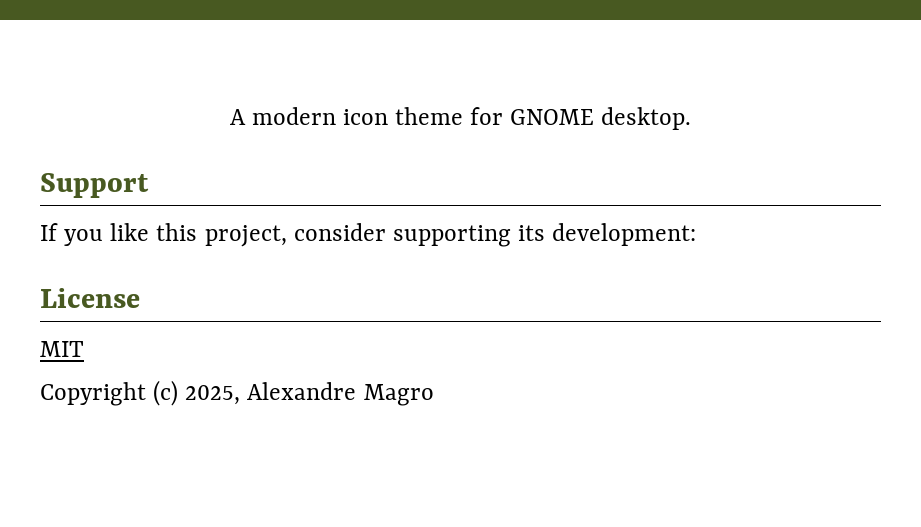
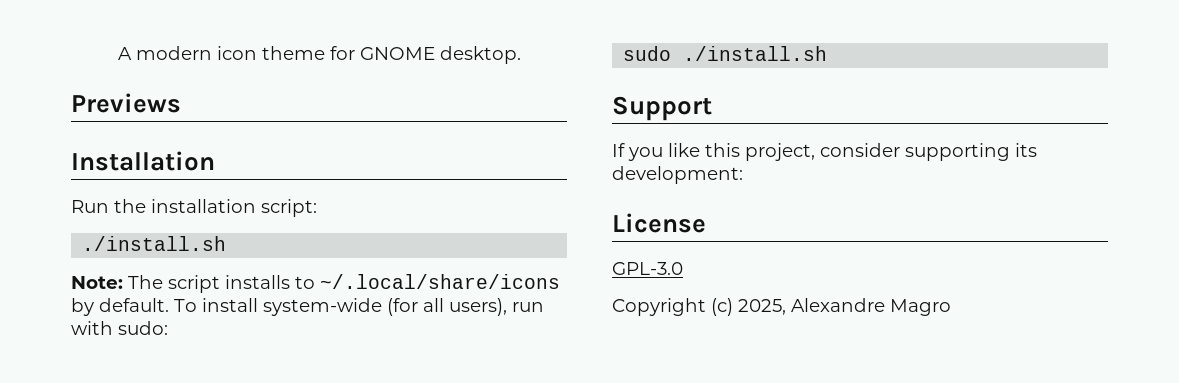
+ Previews
+ Installation
+ Run the installation script:
+ ./install.sh
+ Note: The script installs to ~/.local/share/icons by default. To install system-wide (for all users), run with sudo:
+ sudo ./install.sh
- MIT
+ GPL-3.0

